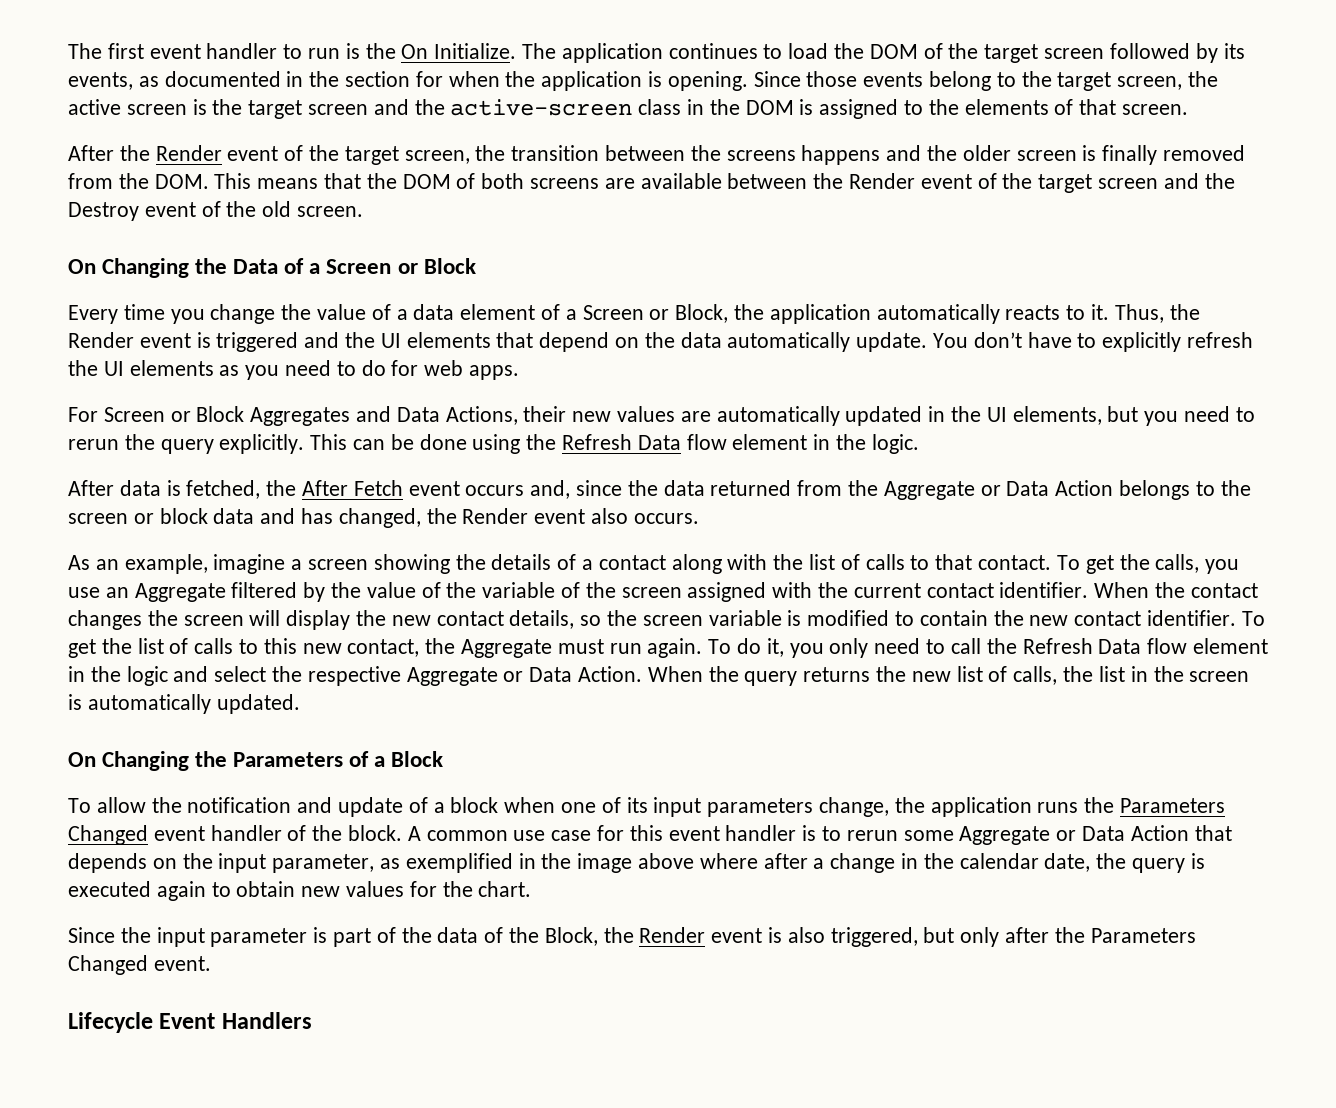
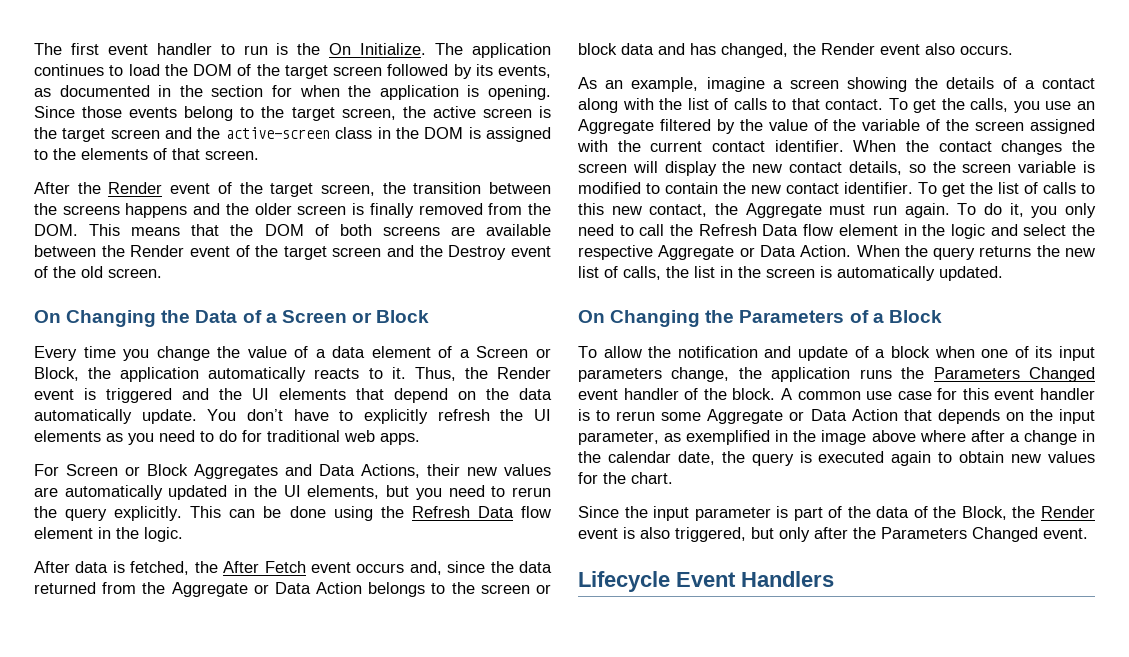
- You don’t have to explicitly refresh the UI elements as you need to do for web apps.
+ You don’t have to explicitly refresh the UI elements as you need to do for traditional web apps.

